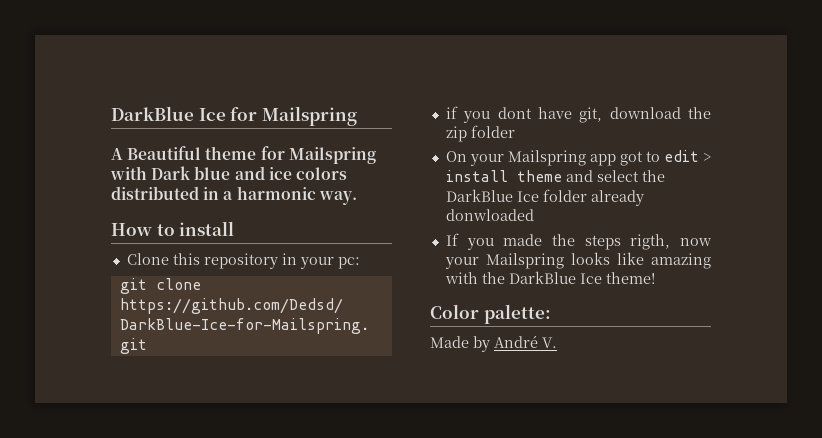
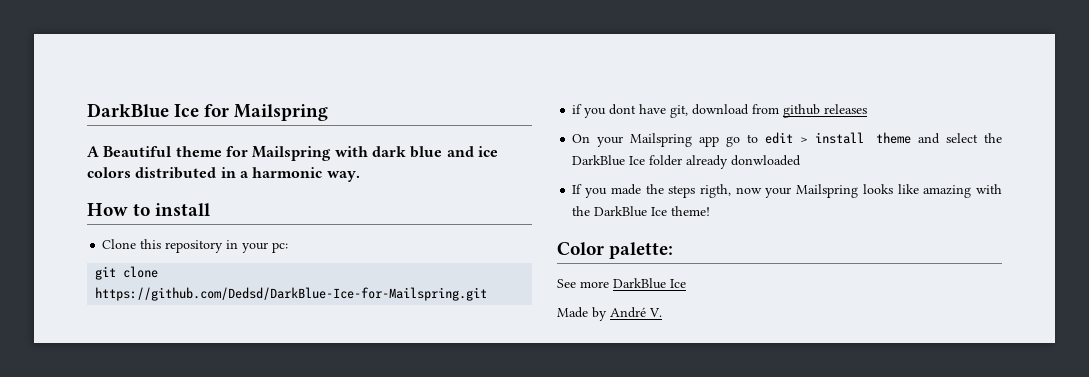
- A Beautiful theme for Mailspring with Dark blue and ice colors distributed in a harmonic way.
+ A Beautiful theme for Mailspring with dark blue and ice colors distributed in a harmonic way.
- if you dont have git, download the zip folder
+ if you dont have git, download from github releases
- On your Mailspring app got to edit > install theme and select the DarkBlue Ice folder already donwloaded
+ On your Mailspring app go to edit > install theme and select the DarkBlue Ice folder already donwloaded
+ See more DarkBlue Ice

